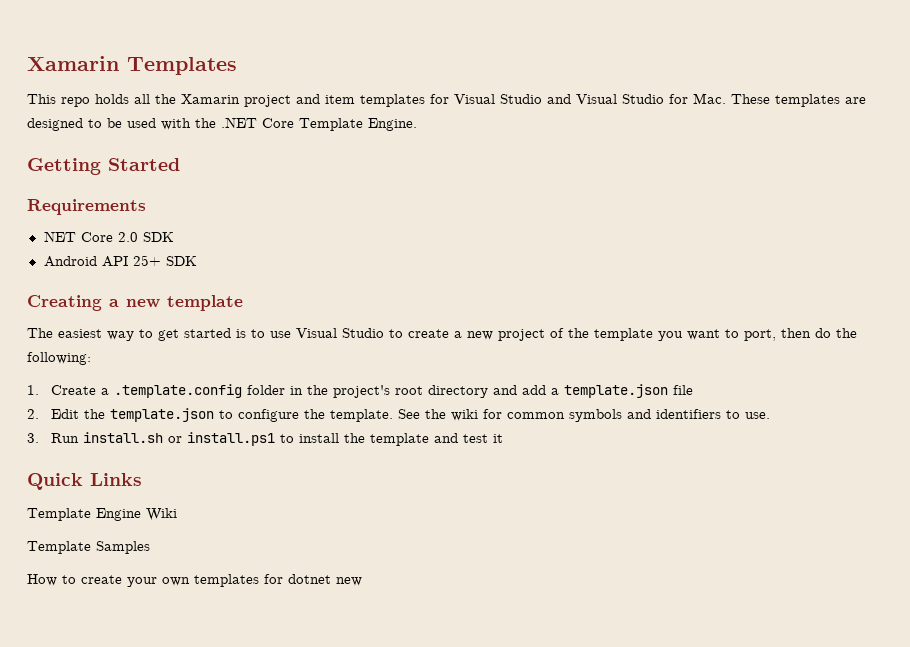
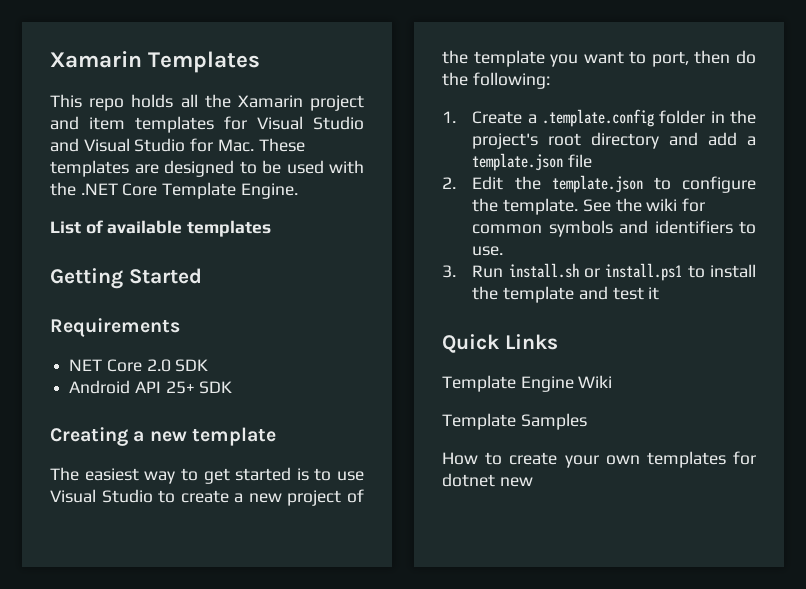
+ List of available templates

